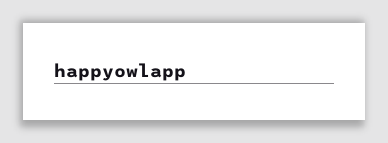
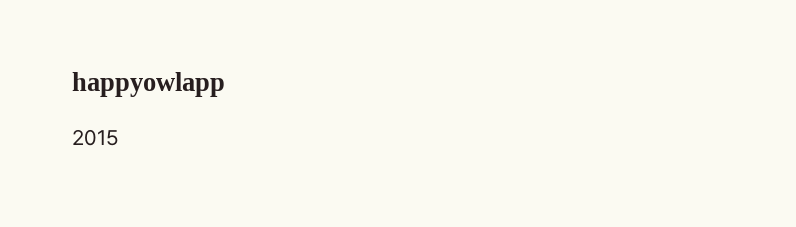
+ 2015

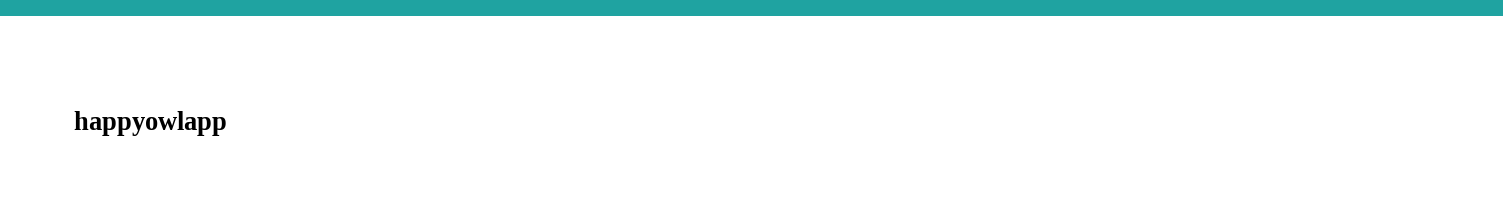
- 2015

